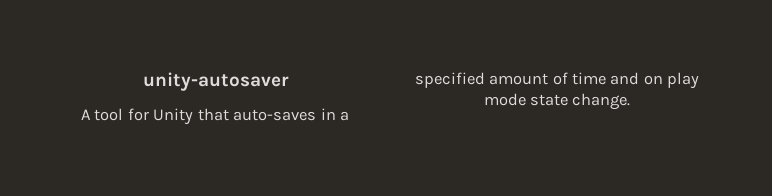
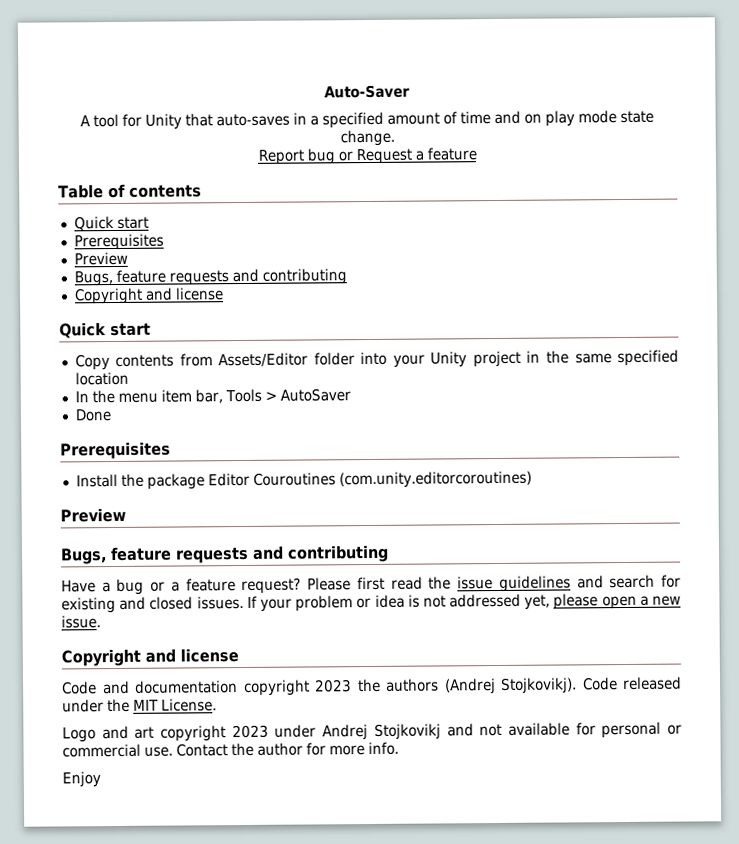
- unity-autosaver
+ Auto-Saver
+ Report bug or Request a feature
+ Table of contents
+ Quick start
+ Prerequisites
+ Preview
+ Bugs, feature requests and contributing
+ Copyright and license
+ Quick start
+ Copy contents from Assets/Editor folder into your Unity project in the same specified location
+ In the menu item bar, Tools > AutoSaver
+ Done
+ Prerequisites
+ Install the package Editor Couroutines (com.unity.editorcoroutines)
+ Preview
+ Bugs, feature requests and contributing
+ Have a bug or a feature request? Please first read the issue guidelines and search for existing and closed issues. If your problem or idea is not addressed yet, please open a new issue.
+ Copyright and license
+ Code and documentation copyright 2023 the authors (Andrej Stojkovikj). Code released under the MIT License.
+ Logo and art copyright 2023 under Andrej Stojkovikj and not available for personal or commercial use. Contact the author for more info.
+ Enjoy

